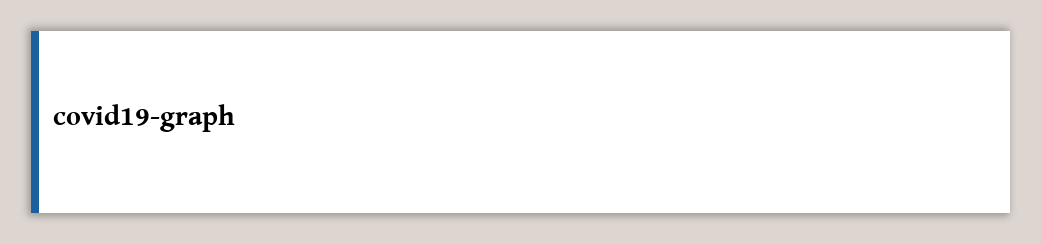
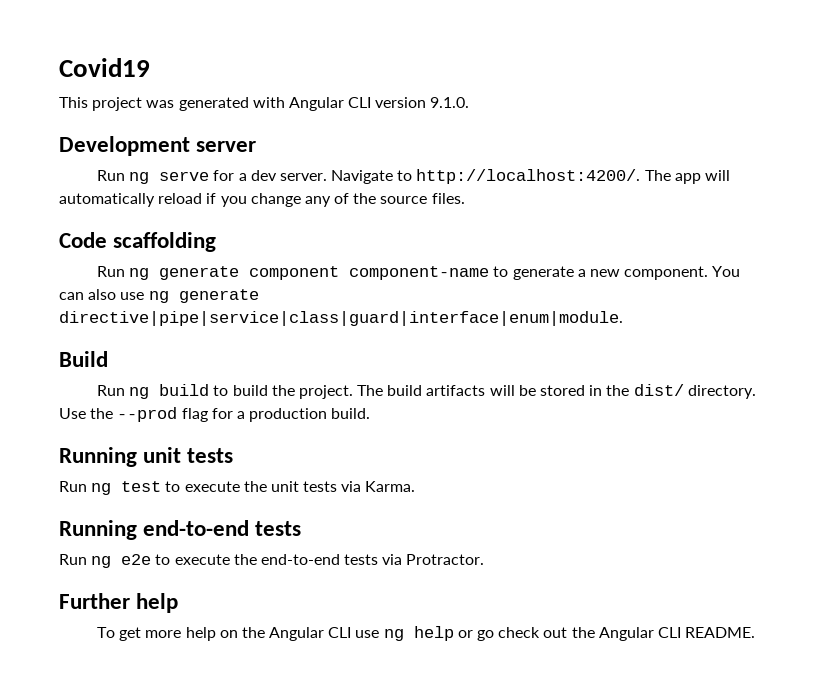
- covid19-graph
+ Covid19
+ This project was generated with Angular CLI version 9.1.0.
+ Development server
+ Run ng serve for a dev server. Navigate to http://localhost:4200/. The app will automatically reload if you change any of the source files.
+ Code scaffolding
+ Run ng generate component component-name to generate a new component. You can also use ng generate directive|pipe|service|class|guard|interface|enum|module.
+ Build
+ Run ng build to build the project. The build artifacts will be stored in the dist/ directory. Use the --prod flag for a production build.
+ Running unit tests
+ Run ng test to execute the unit tests via Karma.
+ Running end-to-end tests
+ Run ng e2e to execute the end-to-end tests via Protractor.
+ Further help
+ To get more help on the Angular CLI use ng help or go check out the Angular CLI README.

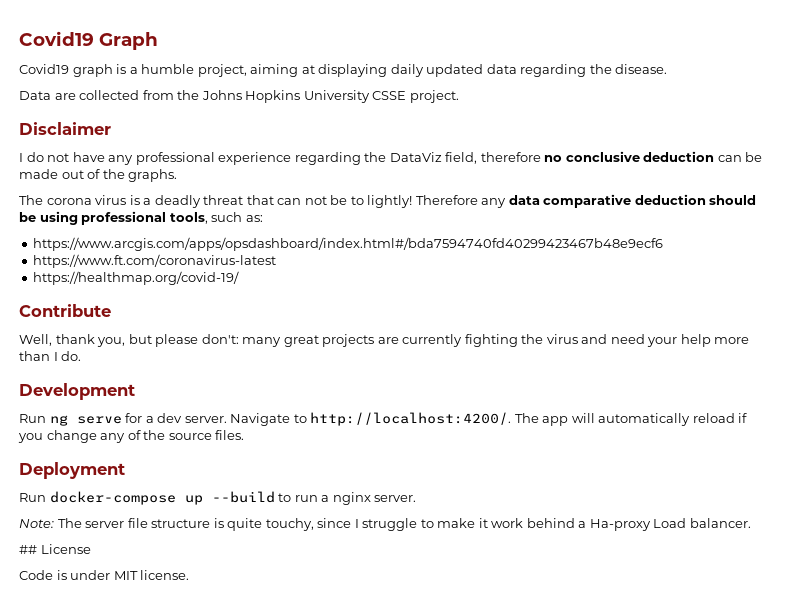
- Covid19
- This project was generated with Angular CLI version 9.1.0.
+ Covid19 Graph
+ Covid19 graph is a humble project, aiming at displaying daily updated data regarding the disease.
+ Data are collected from the Johns Hopkins University CSSE project.
+ Disclaimer
+ I do not have any professional experience regarding the DataViz field, therefore no conclusive deduction can be made out of the graphs.
+ The corona virus is a deadly threat that can not be to lightly! Therefore any data comparative deduction should be using professional tools, such as:
+ https://www.arcgis.com/apps/opsdashboard/index.html#/bda7594740fd40299423467b48e9ecf6
+ https://www.ft.com/coronavirus-latest
+ https://healthmap.org/covid-19/
+ Contribute
+ Well, thank you, but please don't: many great projects are currently fighting the virus and need your help more than I do.
- Development server
+ Development
- Code scaffolding
- Run ng generate component component-name to generate a new component. You can also use ng generate directive|pipe|service|class|guard|interface|enum|module.
- Build
- Run ng build to build the project. The build artifacts will be stored in the dist/ directory. Use the --prod flag for a production build.
- Running unit tests
- Run ng test to execute the unit tests via Karma.
- Running end-to-end tests
- Run ng e2e to execute the end-to-end tests via Protractor.
- Further help
- To get more help on the Angular CLI use ng help or go check out the Angular CLI README.
+ Deployment
+ Run docker-compose up --build to run a nginx server.
+ Note: The server file structure is quite touchy, since I struggle to make it work behind a Ha-proxy Load balancer.
+ ## License
+ Code is under MIT license.

